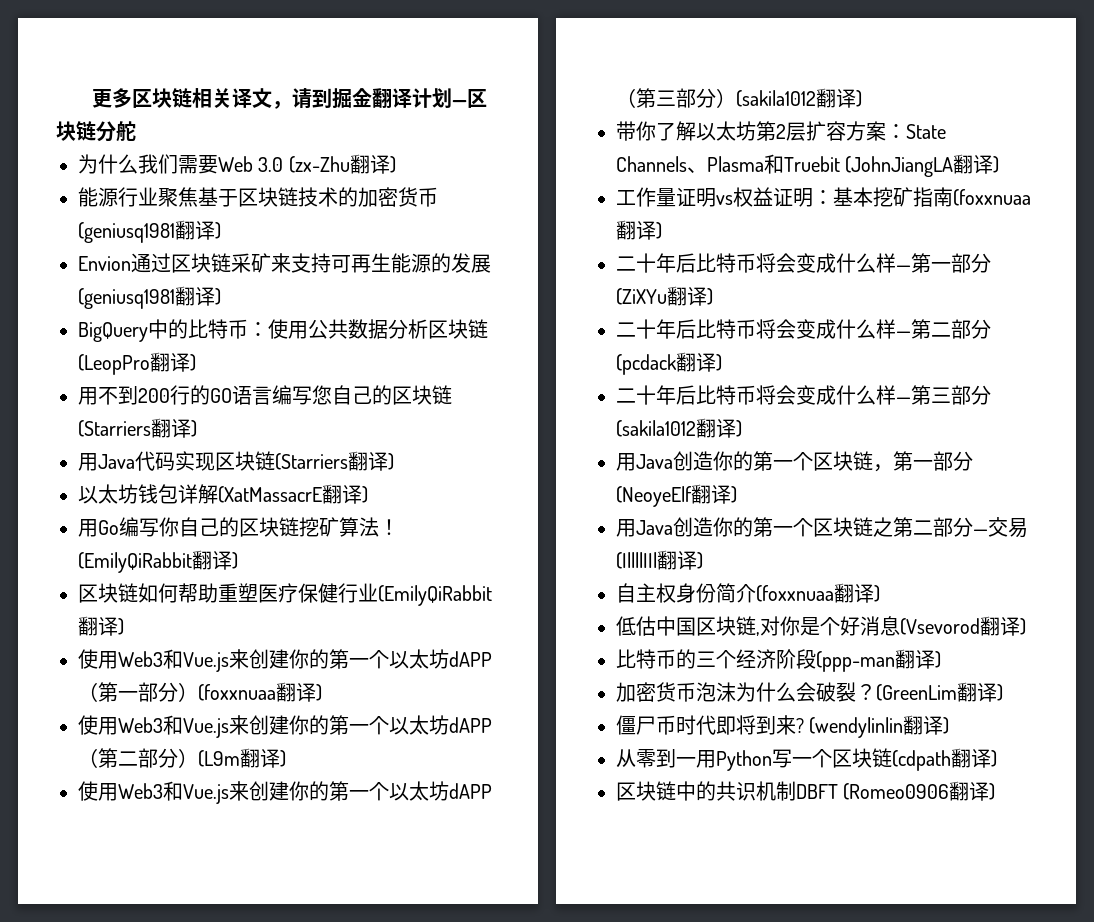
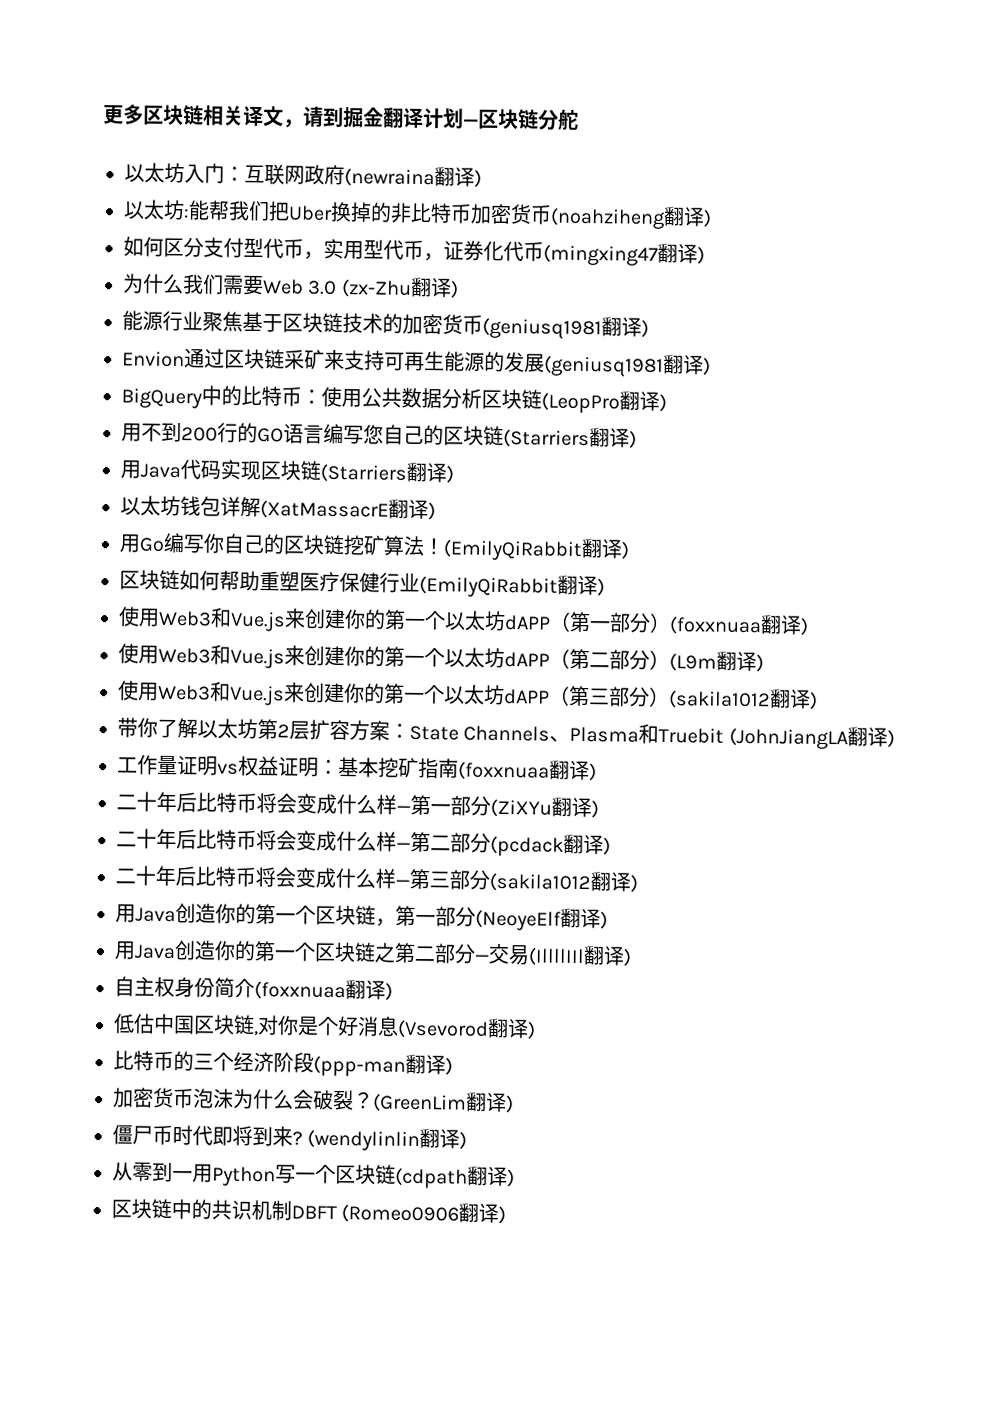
+ 以太坊入门：互联网政府(newraina翻译)
+ 以太坊:能帮我们把Uber换掉的非比特币加密货币(noahziheng翻译)
+ 如何区分支付型代币，实用型代币，证券化代币(mingxing47翻译)

